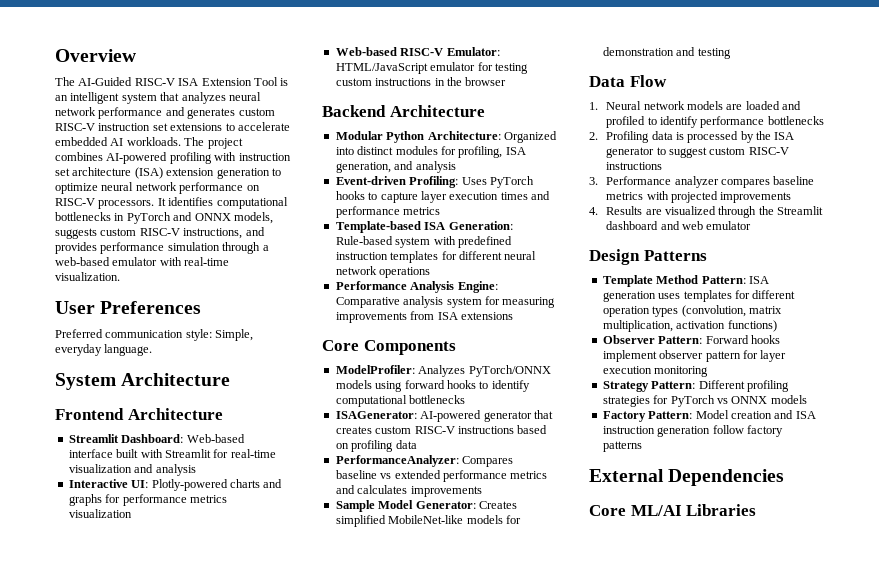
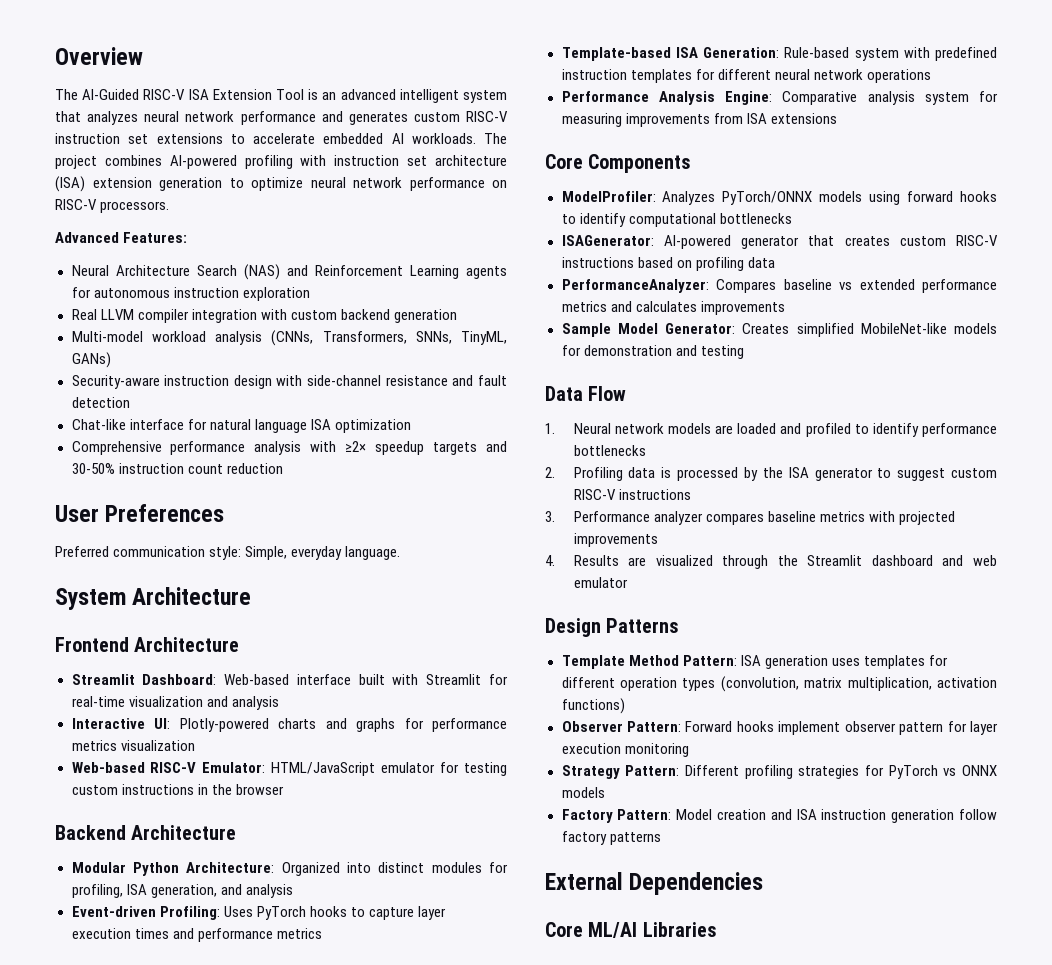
- The AI-Guided RISC-V ISA Extension Tool is an intelligent system that analyzes neural network performance and generates custom RISC-V instruction set extensions to accelerate embedded AI workloads.
+ The AI-Guided RISC-V ISA Extension Tool is an advanced intelligent system that analyzes neural network performance and generates custom RISC-V instruction set extensions to accelerate embedded AI workloads.
- The project combines AI-powered profiling with instruction set architecture (ISA) extension generation to optimize neural network performance on RISC-V processors. It identifies computational bottlenecks in PyTorch and ONNX models, suggests custom RISC-V instructions, and provides performance simulation through a web-based emulator with real-time visualization.
+ The project combines AI-powered profiling with instruction set architecture (ISA) extension generation to optimize neural network performance on RISC-V processors.
+ Advanced Features:
+ Neural Architecture Search (NAS) and Reinforcement Learning agents for autonomous instruction exploration
+ Real LLVM compiler integration with custom backend generation
+ Multi-model workload analysis (CNNs, Transformers, SNNs, TinyML, GANs)
+ Security-aware instruction design with side-channel resistance and fault detection
+ Chat-like interface for natural language ISA optimization
+ Comprehensive performance analysis with ≥2× speedup targets and 30-50% instruction count reduction

